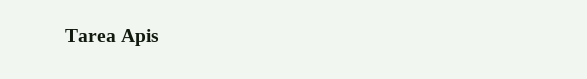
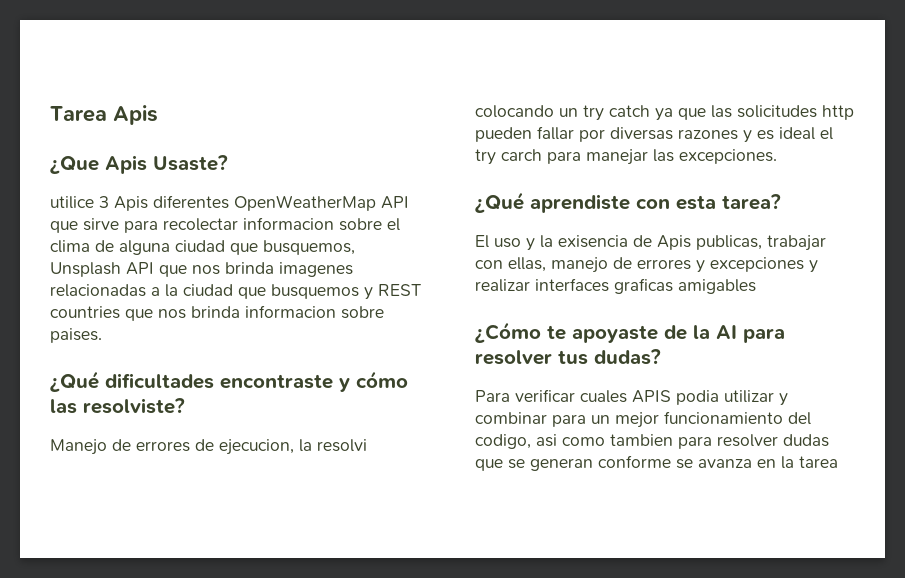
+ ¿Que Apis Usaste?
+ utilice 3 Apis diferentes OpenWeatherMap API que sirve para recolectar informacion sobre el clima de alguna ciudad que busquemos, Unsplash API que nos brinda imagenes relacionadas a la ciudad que busquemos y REST countries que nos brinda informacion sobre paises.
+ ¿Qué dificultades encontraste y cómo las resolviste?
+ Manejo de errores de ejecucion, la resolvi colocando un try catch ya que las solicitudes http pueden fallar por diversas razones y es ideal el try carch para manejar las excepciones.
+ ¿Qué aprendiste con esta tarea?
+ El uso y la exisencia de Apis publicas, trabajar con ellas, manejo de errores y excepciones y realizar interfaces graficas amigables
+ ¿Cómo te apoyaste de la AI para resolver tus dudas?
+ Para verificar cuales APIS podia utilizar y combinar para un mejor funcionamiento del codigo, asi como tambien para resolver dudas que se generan conforme se avanza en la tarea

